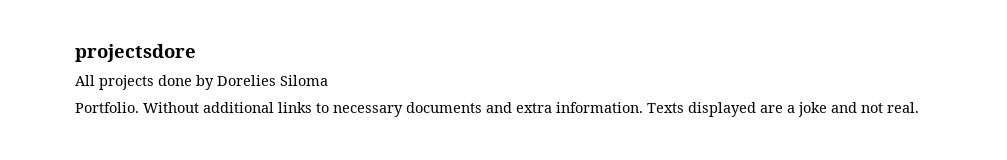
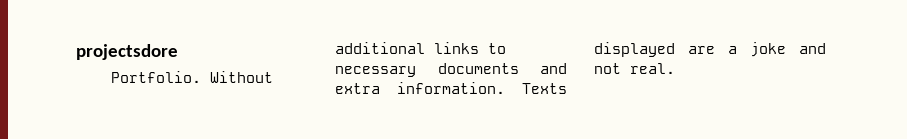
- All projects done by Dorelies Siloma

